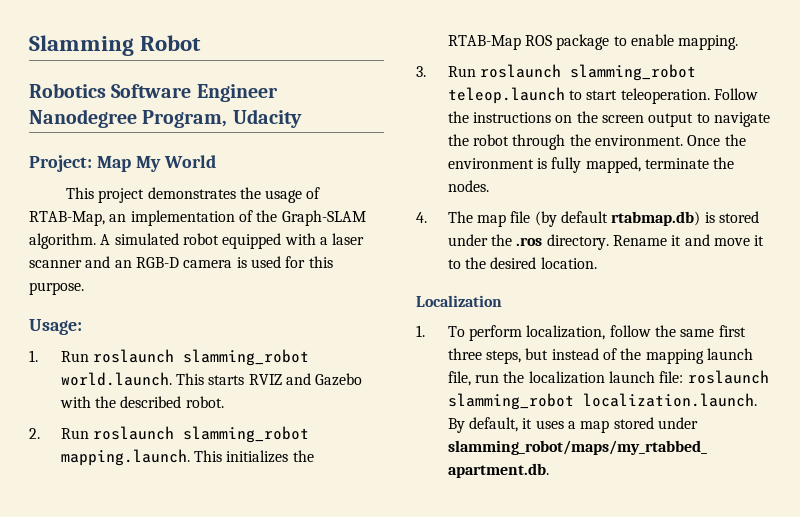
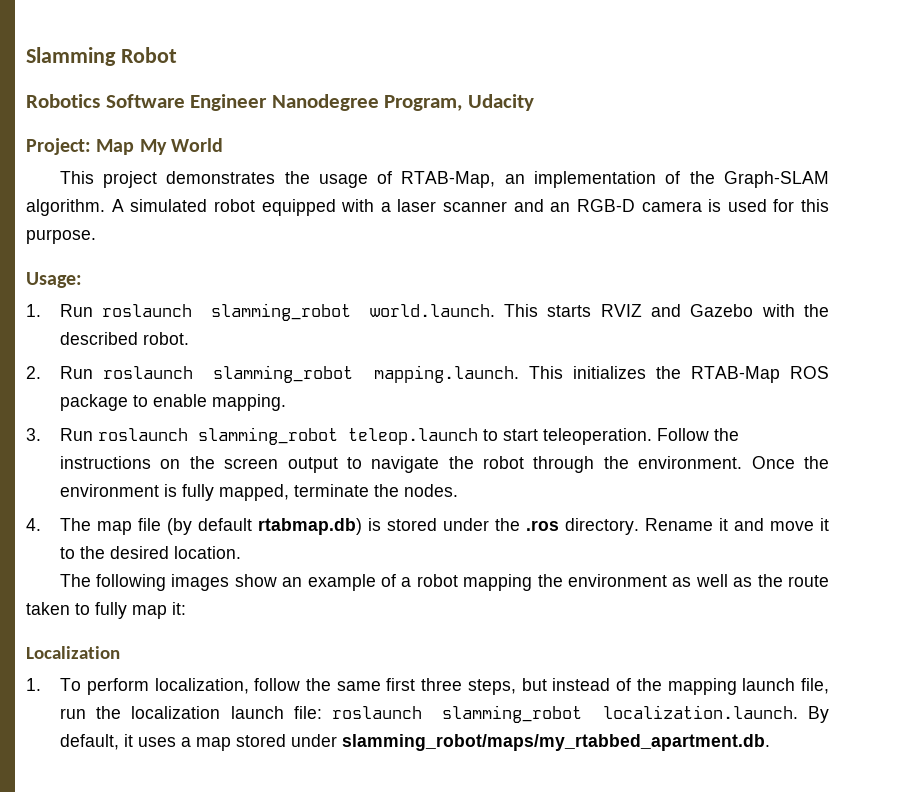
+ The following images show an example of a robot mapping the environment as well as the route taken to fully map it:

